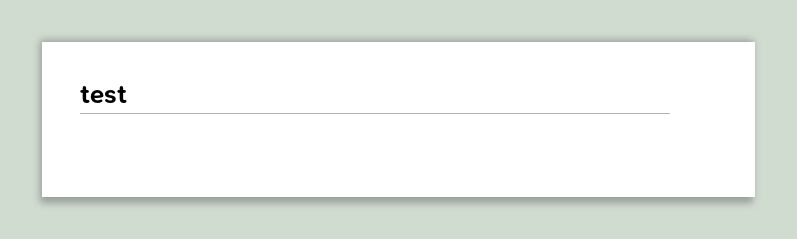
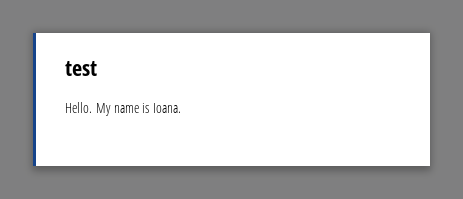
+ Hello. My name is Ioana.

